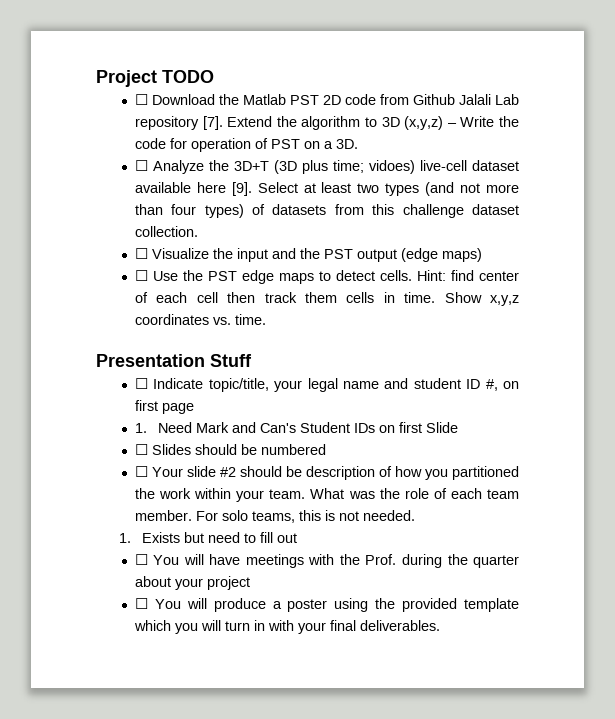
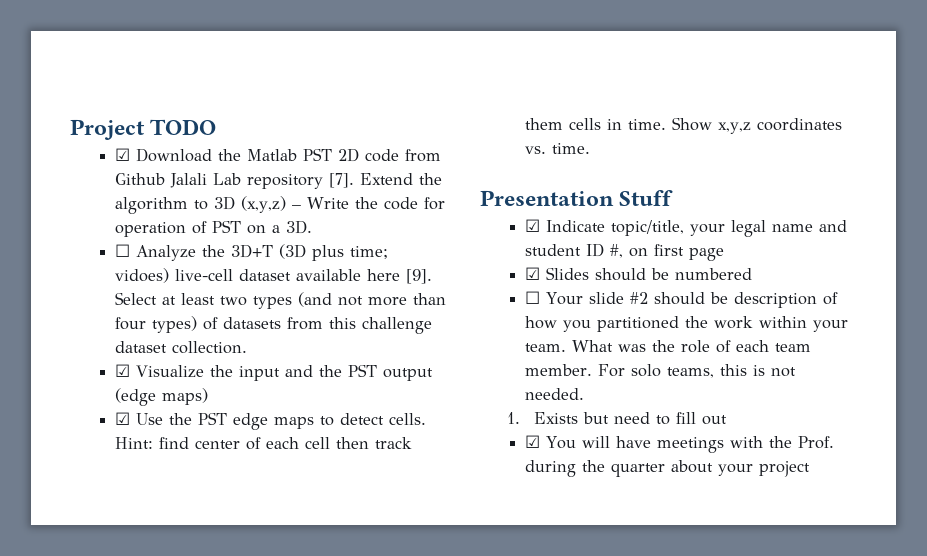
- ☐ Download the Matlab PST 2D code from Github Jalali Lab repository [7].
+ ☑ Download the Matlab PST 2D code from Github Jalali Lab repository [7].
- ☐ Visualize the input and the PST output (edge maps)
+ ☑ Visualize the input and the PST output (edge maps)
- ☐ Use the PST edge maps to detect cells.
+ ☑ Use the PST edge maps to detect cells.
- ☐ Indicate topic/title, your legal name and student ID #, on first page
+ ☑ Indicate topic/title, your legal name and student ID #, on first page
- 1. Need Mark and Can's Student IDs on first Slide
- ☐ Slides should be numbered
+ ☑ Slides should be numbered
- ☐ You will have meetings with the Prof. during the quarter about your project
+ ☑ You will have meetings with the Prof. during the quarter about your project
- ☐ You will produce a poster using the provided template which you will turn in with your final deliverables.

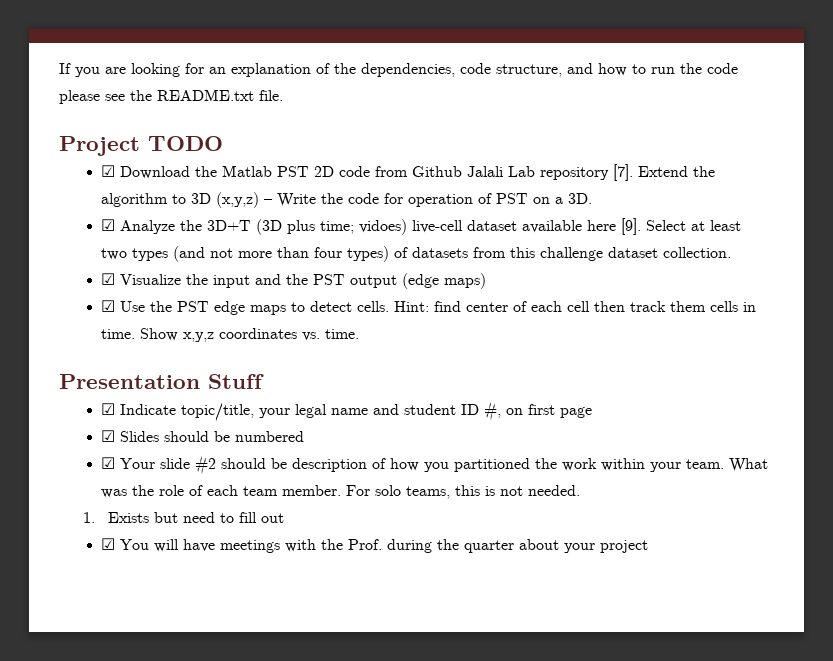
+ If you are looking for an explanation of the dependencies, code structure, and how to run the code please see the README.txt file.
- ☐ Analyze the 3D+T (3D plus time; vidoes) live-cell dataset available here [9].
+ ☑ Analyze the 3D+T (3D plus time; vidoes) live-cell dataset available here [9].
- ☐ Your slide #2 should be description of how you partitioned the work within your team.
+ ☑ Your slide #2 should be description of how you partitioned the work within your team.

